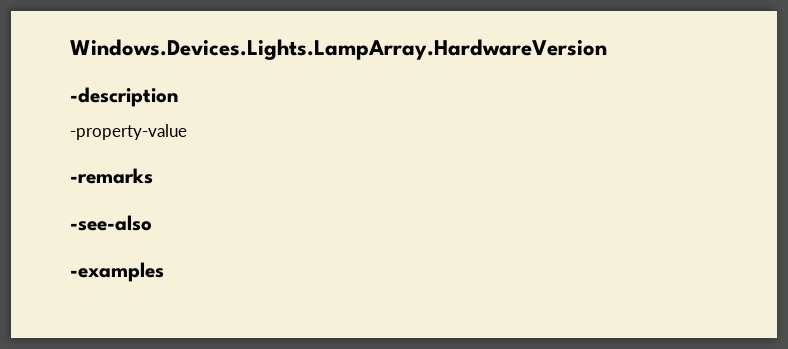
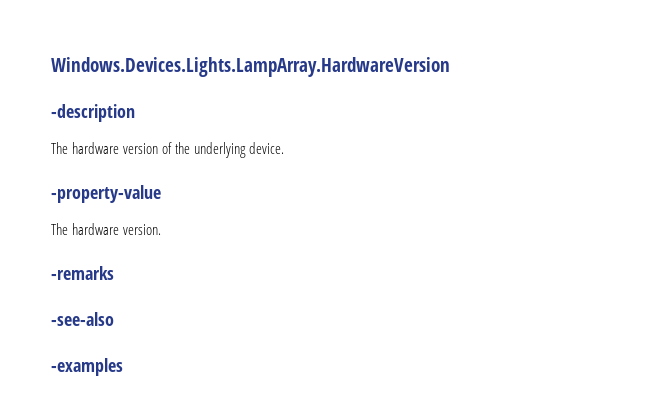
+ The hardware version of the underlying device.
  -property-value
+ The hardware version.

